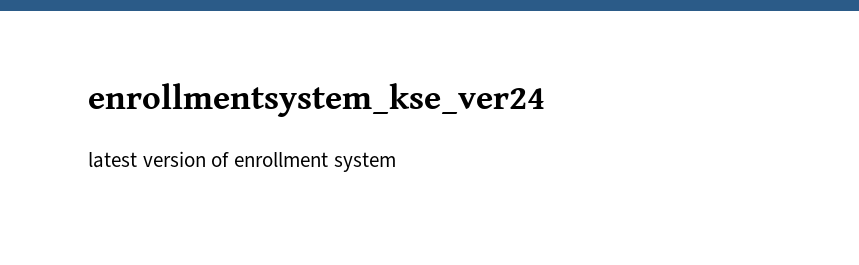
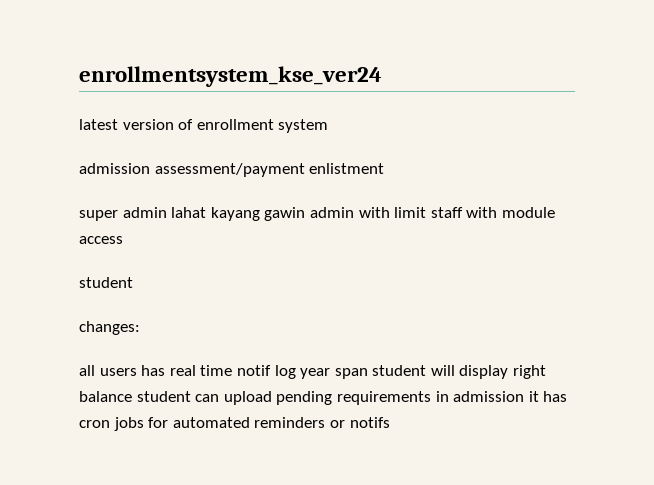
+ admission assessment/payment enlistment
+ super admin lahat kayang gawin admin with limit staff with module access
+ student
+ changes:
+ all users has real time notif log year span student will display right balance student can upload pending requirements in admission it has cron jobs for automated reminders or notifs

